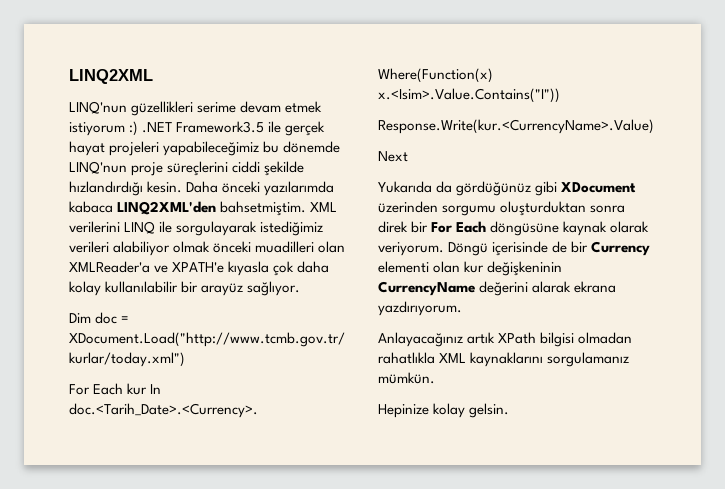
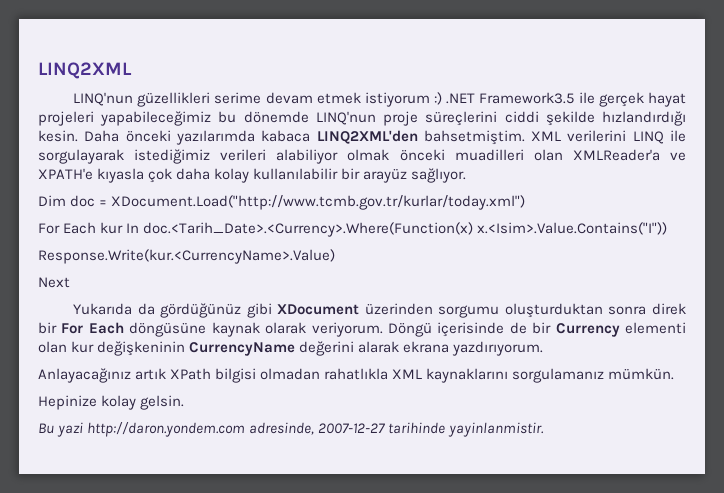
+ Bu yazi http://daron.yondem.com adresinde, 2007-12-27 tarihinde yayinlanmistir.

